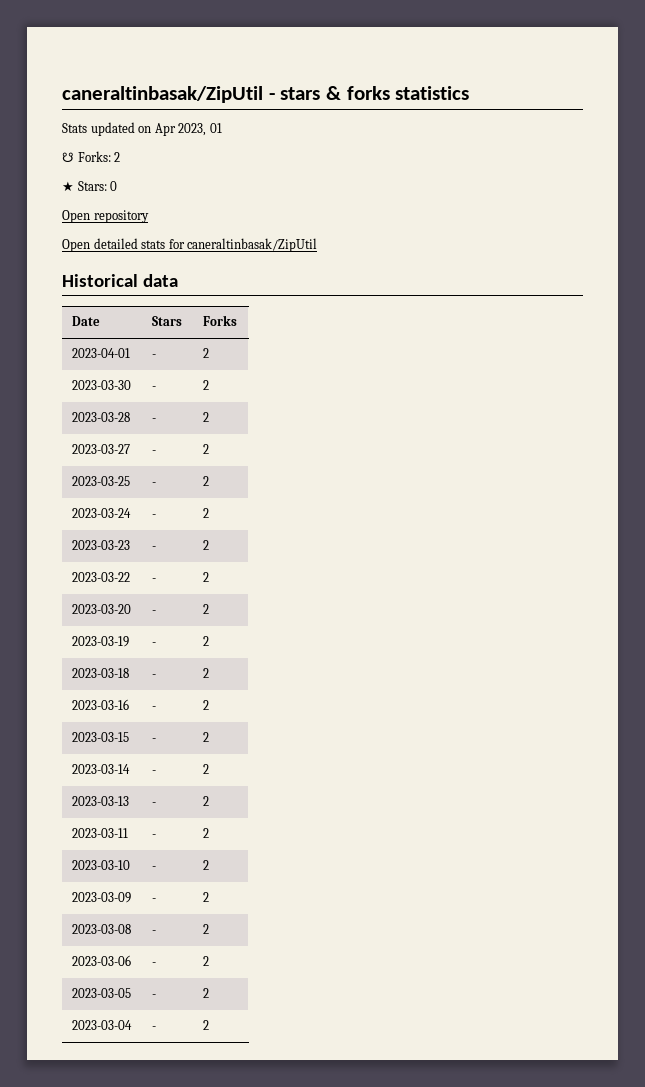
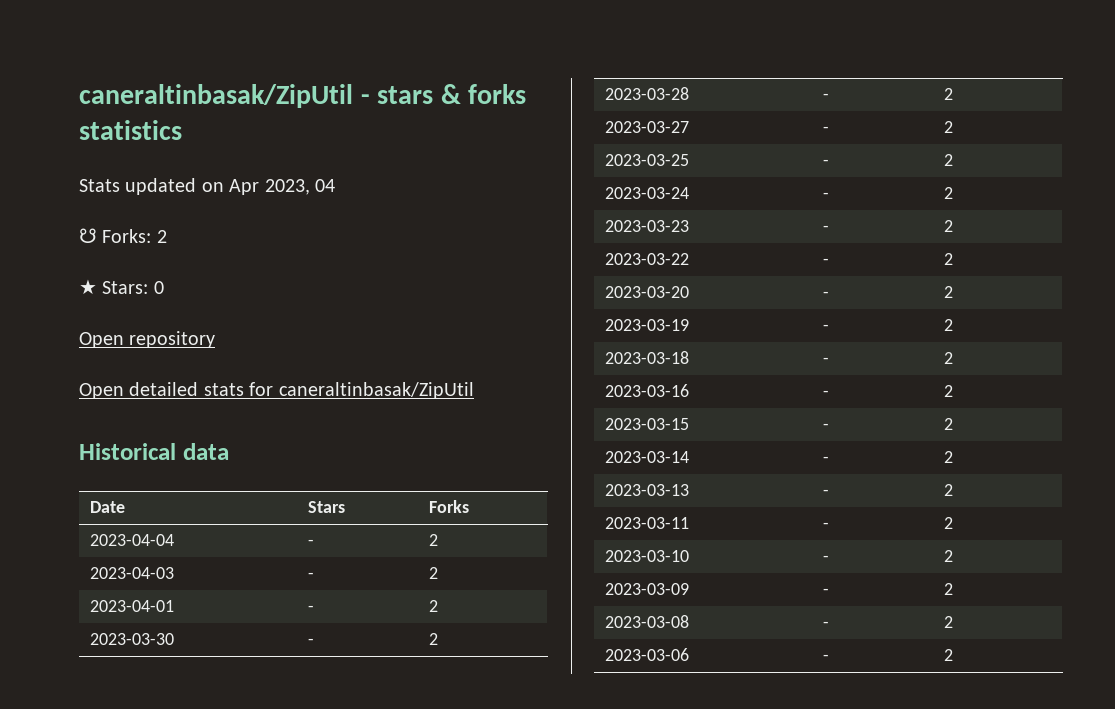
- Stats updated on Apr 2023, 01
+ Stats updated on Apr 2023, 04
+ 2023-04-04 | - | 2
+ 2023-04-03 | - | 2
- 2023-03-05 | - | 2
- 2023-03-04 | - | 2

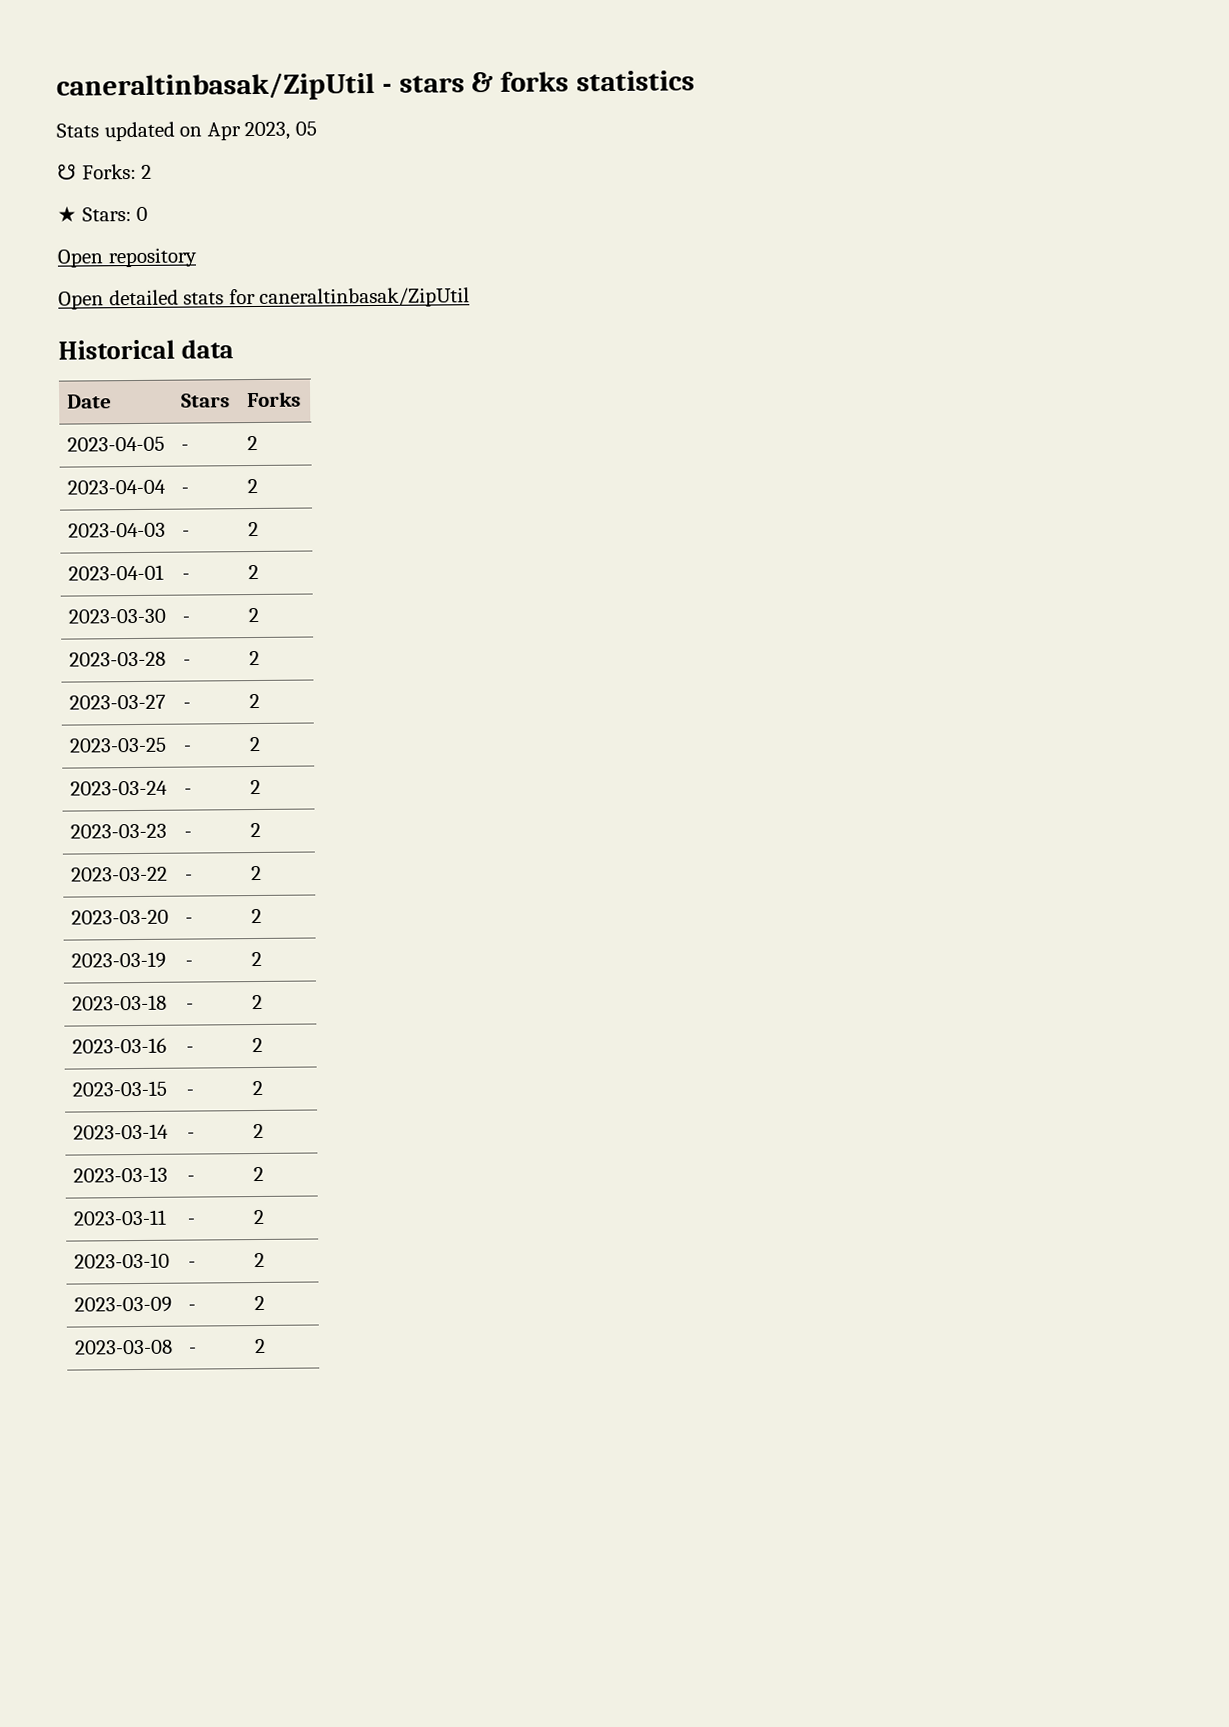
- Stats updated on Apr 2023, 04
+ Stats updated on Apr 2023, 05
+ 2023-04-05 | - | 2
- 2023-03-06 | - | 2

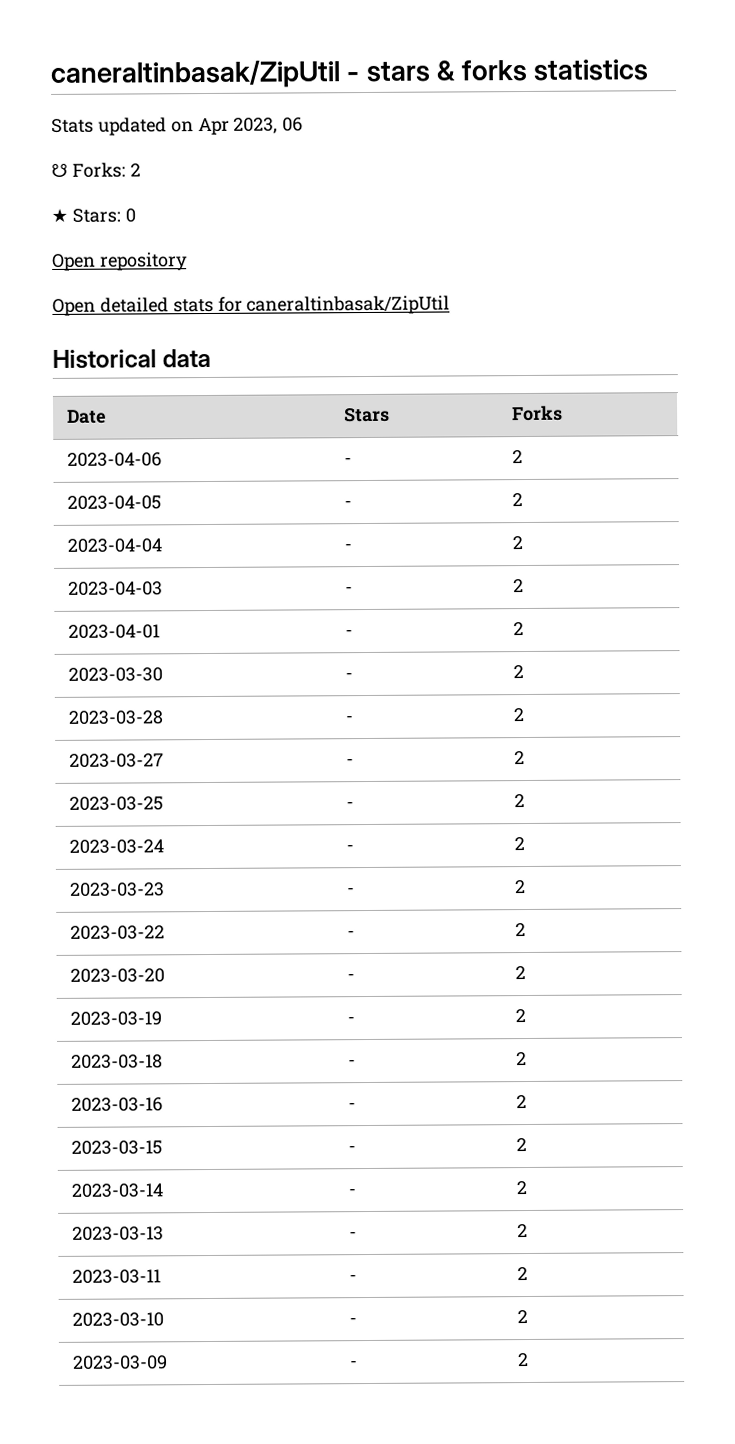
- Stats updated on Apr 2023, 05
+ Stats updated on Apr 2023, 06
+ 2023-04-06 | - | 2
- 2023-03-08 | - | 2

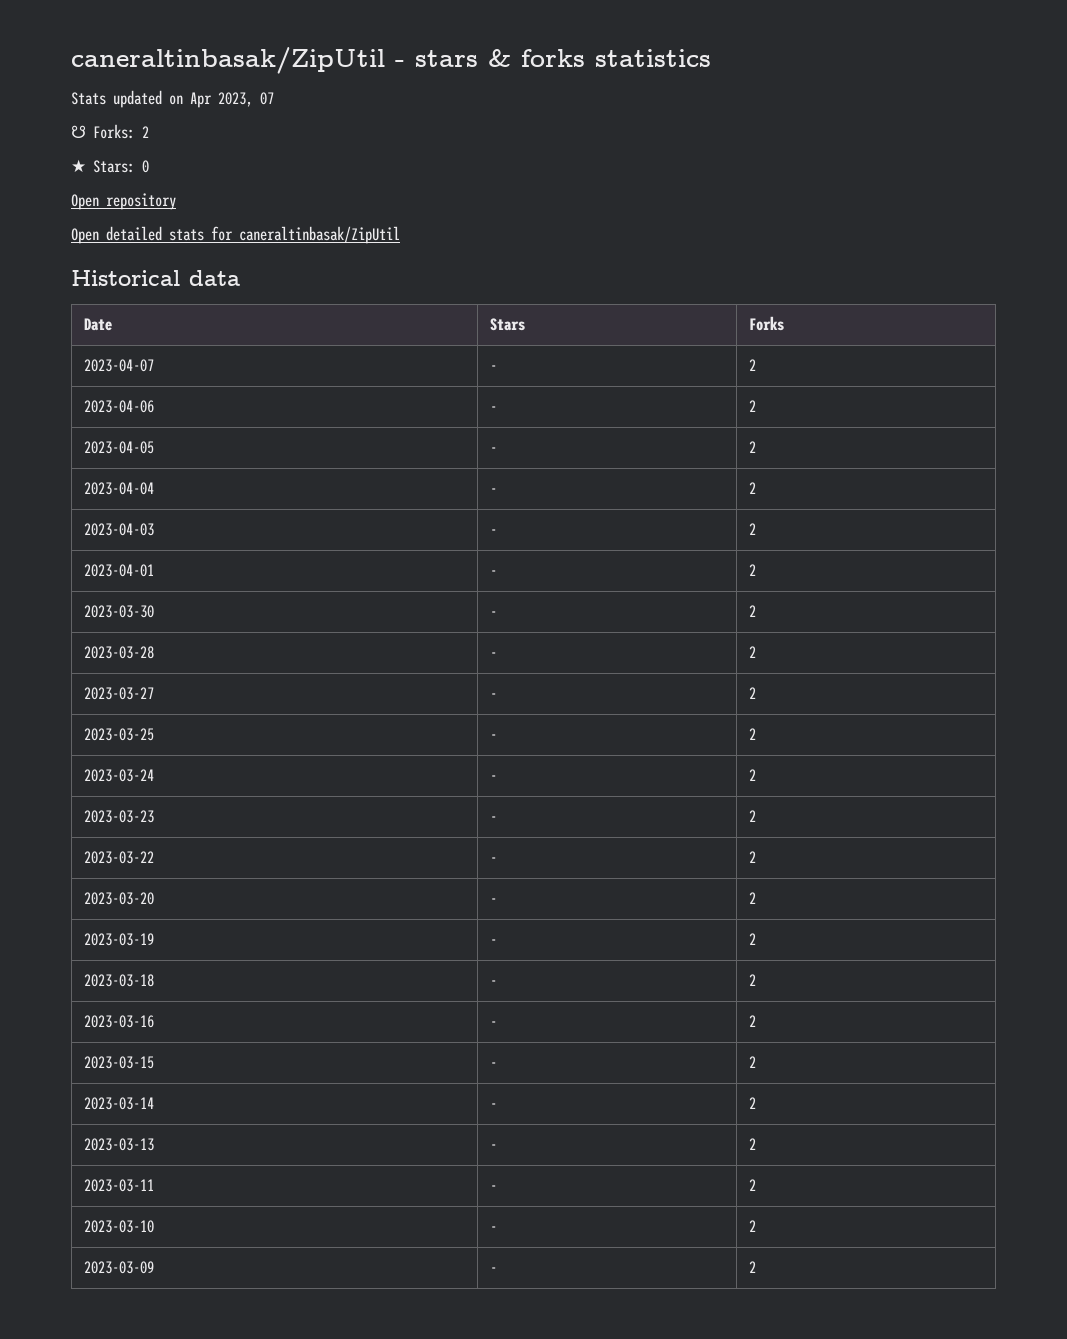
- Stats updated on Apr 2023, 06
+ Stats updated on Apr 2023, 07
+ 2023-04-07 | - | 2

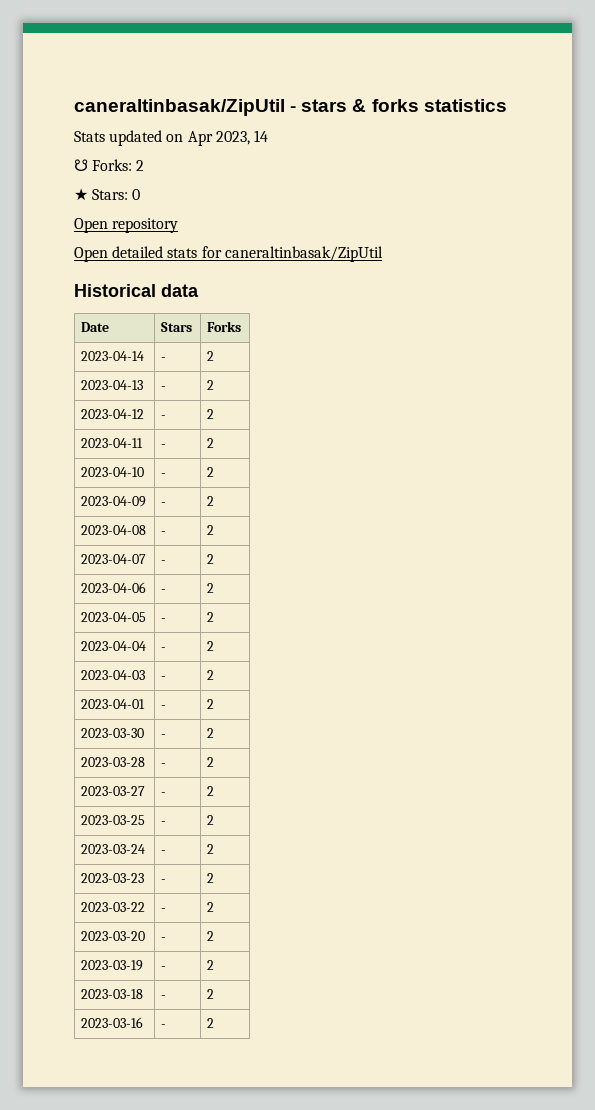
- Stats updated on Apr 2023, 07
+ Stats updated on Apr 2023, 14
+ 2023-04-14 | - | 2
+ 2023-04-13 | - | 2
+ 2023-04-12 | - | 2
+ 2023-04-11 | - | 2
+ 2023-04-10 | - | 2
+ 2023-04-09 | - | 2
+ 2023-04-08 | - | 2
- 2023-03-15 | - | 2
- 2023-03-14 | - | 2
- 2023-03-13 | - | 2
- 2023-03-11 | - | 2
- 2023-03-10 | - | 2
- 2023-03-09 | - | 2

